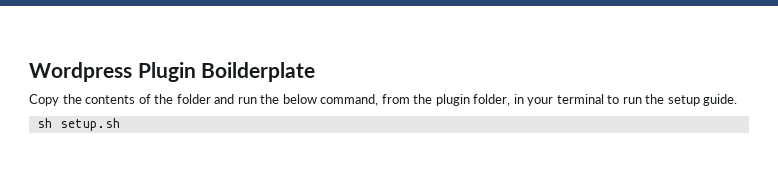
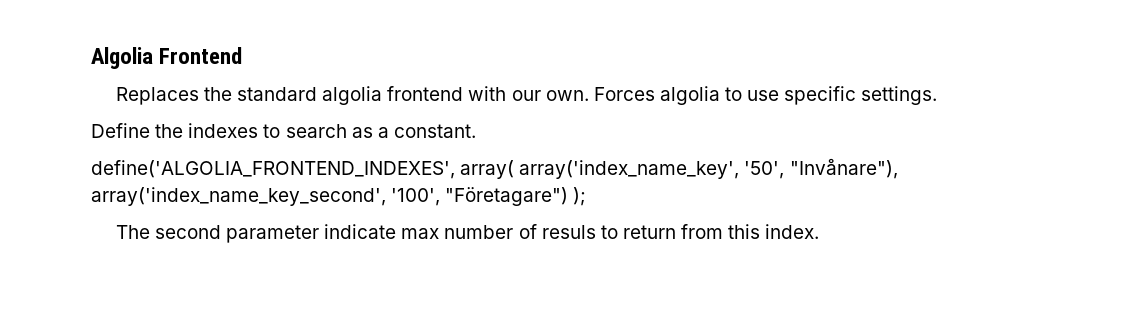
- Wordpress Plugin Boilderplate
- Copy the contents of the folder and run the below command, from the plugin folder, in your terminal to run the setup guide.
- sh setup.sh
+ Algolia Frontend
+ Replaces the standard algolia frontend with our own. Forces algolia to use specific settings.
+ Define the indexes to search as a constant.
+ define('ALGOLIA_FRONTEND_INDEXES', array( array('index_name_key', '50', "Invånare"), array('index_name_key_second', '100', "Företagare") );
+ The second parameter indicate max number of resuls to return from this index.

